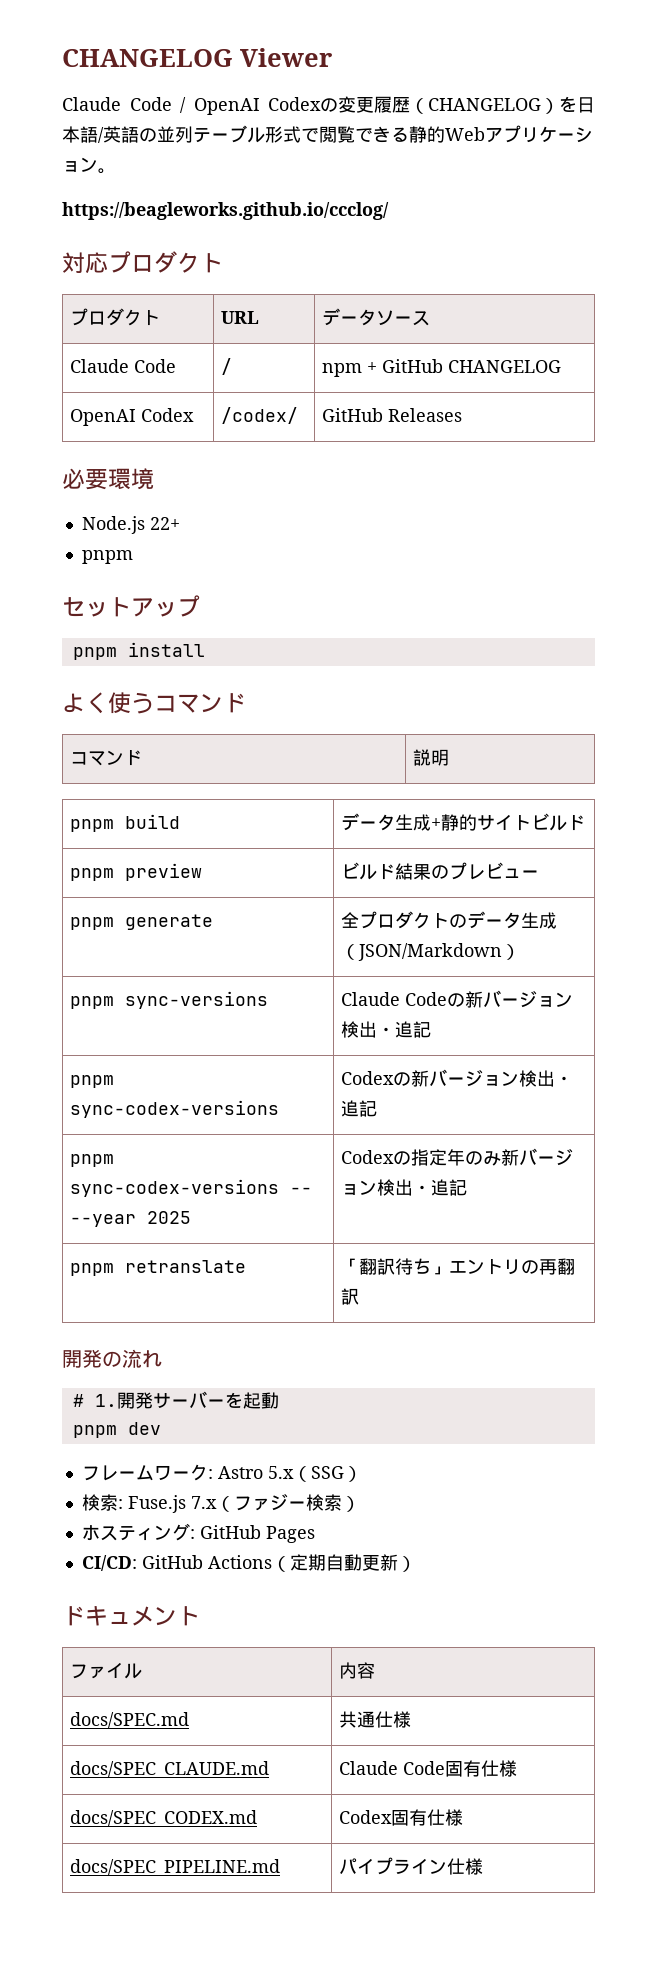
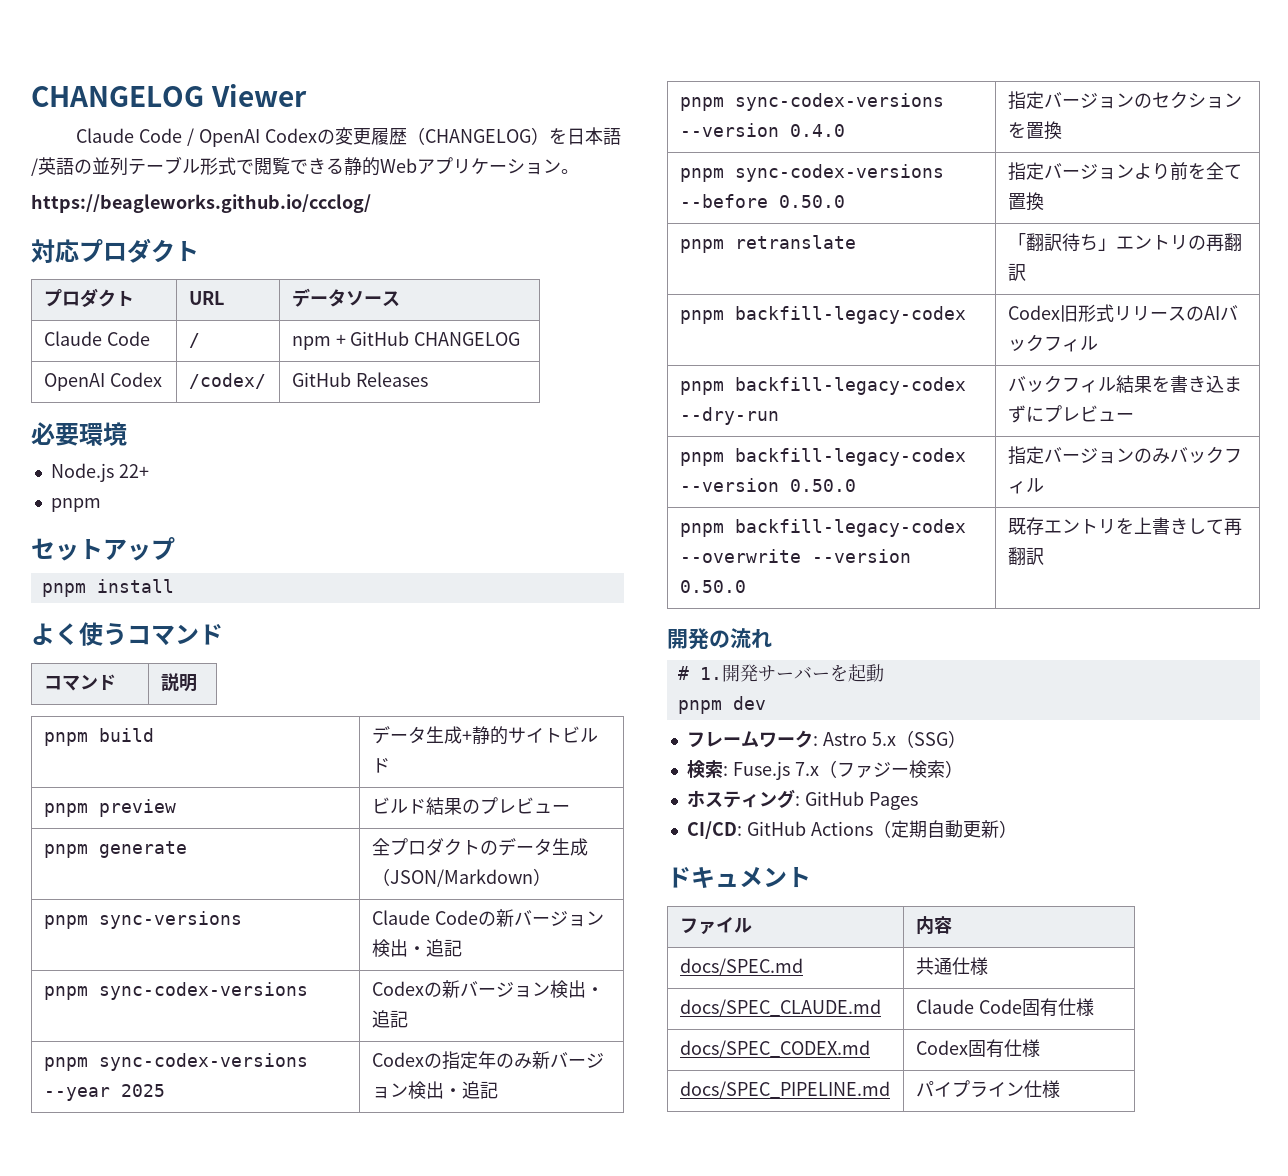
- pnpm sync-codex-versions -- --year 2025 | Codexの指定年のみ新バージョン検出・追記
+ pnpm sync-codex-versions --year 2025 | Codexの指定年のみ新バージョン検出・追記
+ pnpm sync-codex-versions --version 0.4.0 | 指定バージョンのセクションを置換
+ pnpm sync-codex-versions --before 0.50.0 | 指定バージョンより前を全て置換
+ pnpm backfill-legacy-codex | Codex旧形式リリースのAIバックフィル
+ pnpm backfill-legacy-codex --dry-run | バックフィル結果を書き込まずにプレビュー
+ pnpm backfill-legacy-codex --version 0.50.0 | 指定バージョンのみバックフィル
+ pnpm backfill-legacy-codex --overwrite --version 0.50.0 | 既存エントリを上書きして再翻訳

